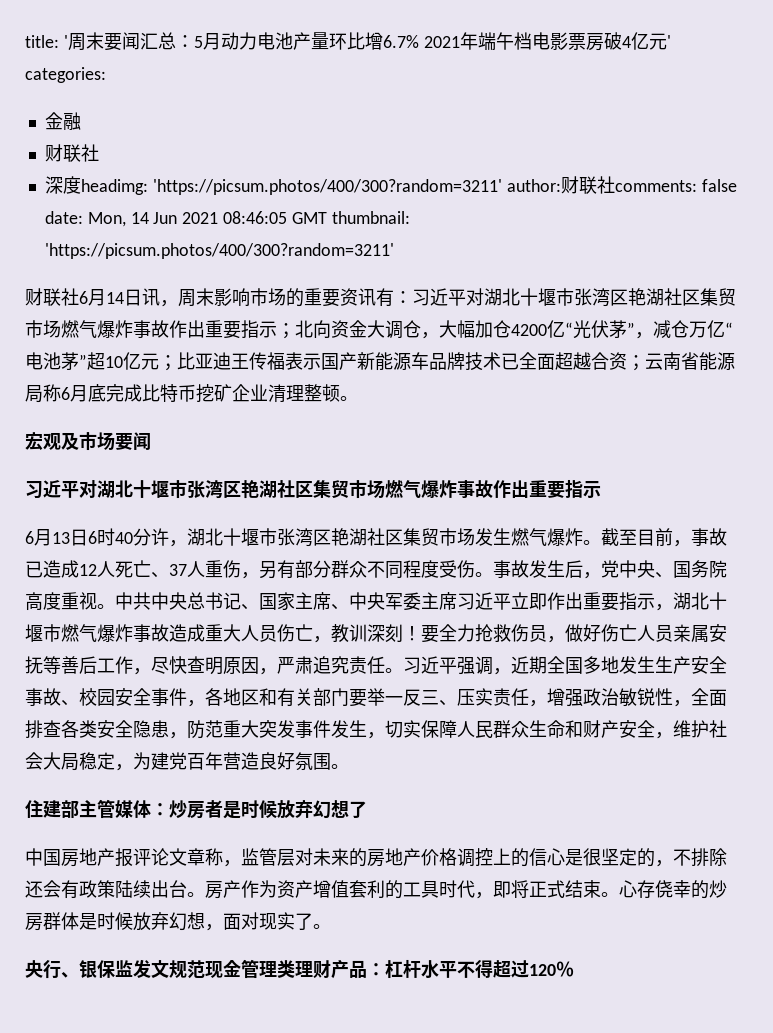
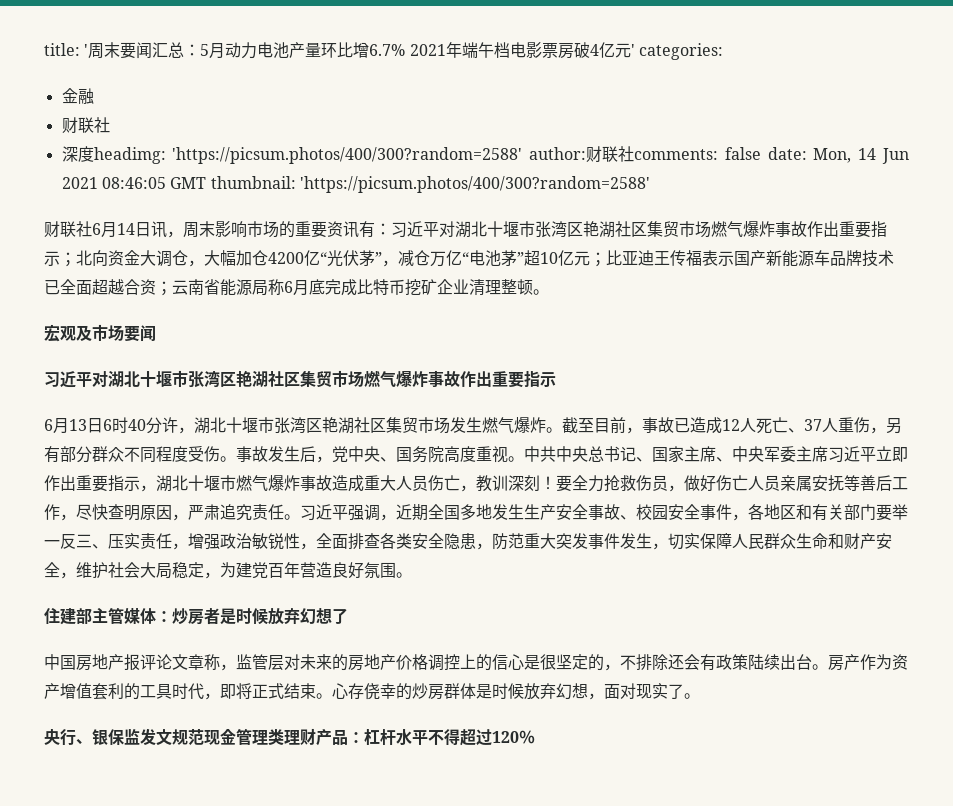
- 深度headimg: 'https://picsum.photos/400/300?random=3211' author:财联社comments: false date: Mon, 14 Jun 2021 08:46:05 GMT thumbnail: 'https://picsum.photos/400/300?random=3211'
+ 深度headimg: 'https://picsum.photos/400/300?random=2588' author:财联社comments: false date: Mon, 14 Jun 2021 08:46:05 GMT thumbnail: 'https://picsum.photos/400/300?random=2588'

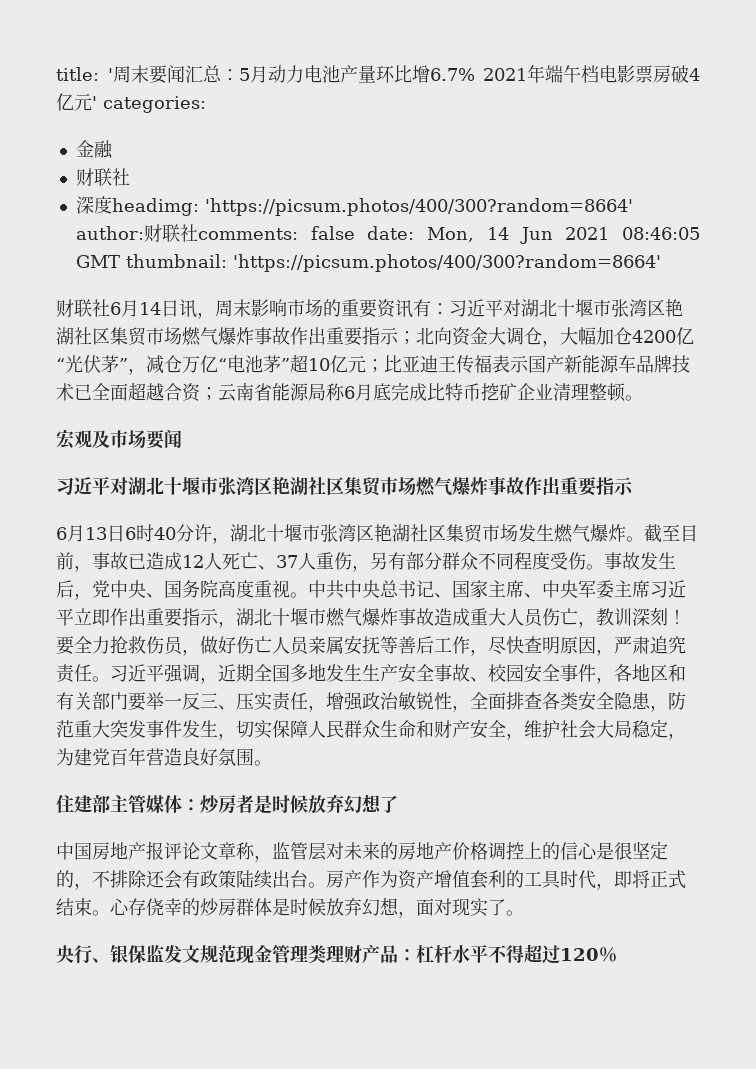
- 深度headimg: 'https://picsum.photos/400/300?random=2588' author:财联社comments: false date: Mon, 14 Jun 2021 08:46:05 GMT thumbnail: 'https://picsum.photos/400/300?random=2588'
+ 深度headimg: 'https://picsum.photos/400/300?random=8664' author:财联社comments: false date: Mon, 14 Jun 2021 08:46:05 GMT thumbnail: 'https://picsum.photos/400/300?random=8664'

